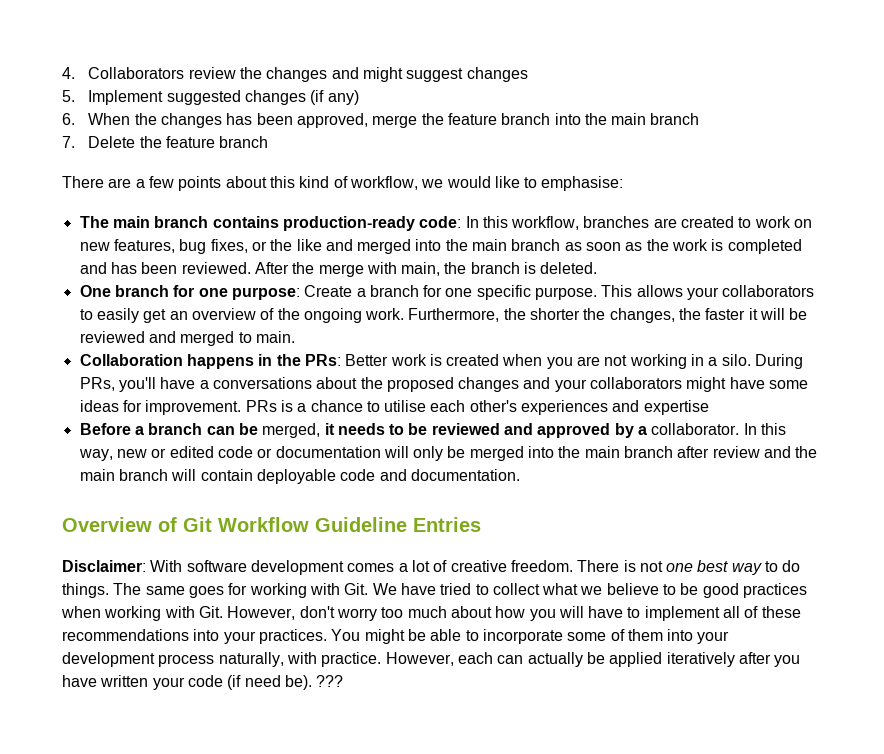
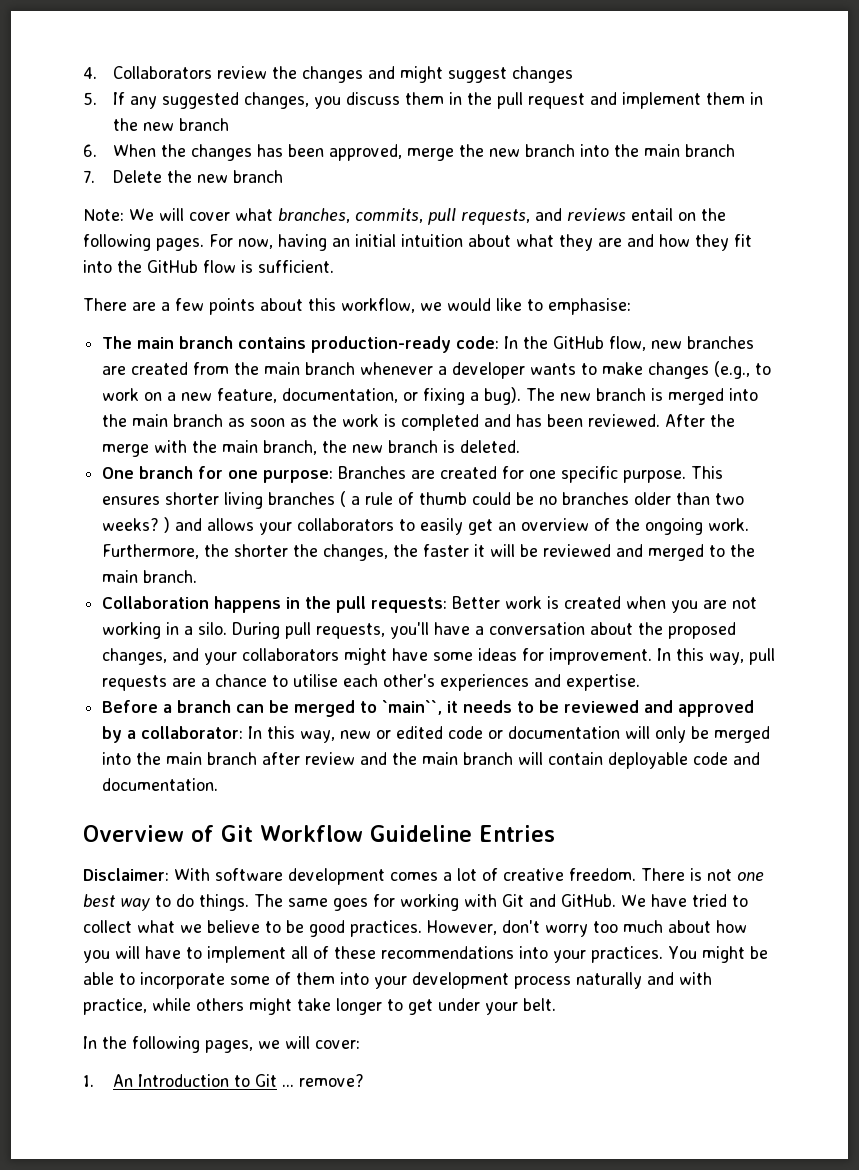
- 5. Implement suggested changes (if any)
+ 5. If any suggested changes, you discuss them in the pull request and implement them in the new branch
- 6. When the changes has been approved, merge the feature branch into the main branch
+ 6. When the changes has been approved, merge the new branch into the main branch
- 7. Delete the feature branch
+ 7. Delete the new branch
+ Note: We will cover what branches, commits, pull requests, and reviews entail on the following pages. For now, having an initial intuition about what they are and how they fit into the GitHub flow is sufficient.
- There are a few points about this kind of workflow, we would like to emphasise:
+ There are a few points about this workflow, we would like to emphasise:
- The main branch contains production-ready code: In this workflow, branches are created to work on new features, bug fixes, or the like and merged into the main branch as soon as the work is completed and has been reviewed.
+ The main branch contains production-ready code: In the GitHub flow, new branches are created from the main branch whenever a developer wants to make changes (e.g., to work on a new feature, documentation, or fixing a bug). The new branch is merged into the main branch as soon as the work is completed and has been reviewed.
- After the merge with main, the branch is deleted.
+ After the merge with the main branch, the new branch is deleted.
- One branch for one purpose: Create a branch for one specific purpose.
+ One branch for one purpose: Branches are created for one specific purpose.
- This allows your collaborators to easily get an overview of the ongoing work.
+ This ensures shorter living branches ( a rule of thumb could be no branches older than two weeks? ) and allows your collaborators to easily get an overview of the ongoing work.
- Furthermore, the shorter the changes, the faster it will be reviewed and merged to main.
+ Furthermore, the shorter the changes, the faster it will be reviewed and merged to the main branch.
- Collaboration happens in the PRs: Better work is created when you are not working in a silo.
+ Collaboration happens in the pull requests: Better work is created when you are not working in a silo.
- During PRs, you'll have a conversations about the proposed changes and your collaborators might have some ideas for improvement.
+ During pull requests, you'll have a conversation about the proposed changes, and your collaborators might have some ideas for improvement.
- PRs is a chance to utilise each other's experiences and expertise
+ In this way, pull requests are a chance to utilise each other's experiences and expertise.
- Before a branch can be merged, it needs to be reviewed and approved by a collaborator. In this way, new or edited code or documentation will only be merged into the main branch after review and the main branch will contain deployable code and documentation.
+ Before a branch can be merged to `main``, it needs to be reviewed and approved by a collaborator: In this way, new or edited code or documentation will only be merged into the main branch after review and the main branch will contain deployable code and documentation.
- The same goes for working with Git. We have tried to collect what we believe to be good practices when working with Git. However, don't worry too much about how you will have to implement all of these recommendations into your practices.
+ The same goes for working with Git and GitHub. We have tried to collect what we believe to be good practices. However, don't worry too much about how you will have to implement all of these recommendations into your practices.
- You might be able to incorporate some of them into your development process naturally, with practice. However, each can actually be applied iteratively after you have written your code (if need be). ???
+ You might be able to incorporate some of them into your development process naturally and with practice, while others might take longer to get under your belt.
+ In the following pages, we will cover:
+ 1. An Introduction to Git ... remove?

